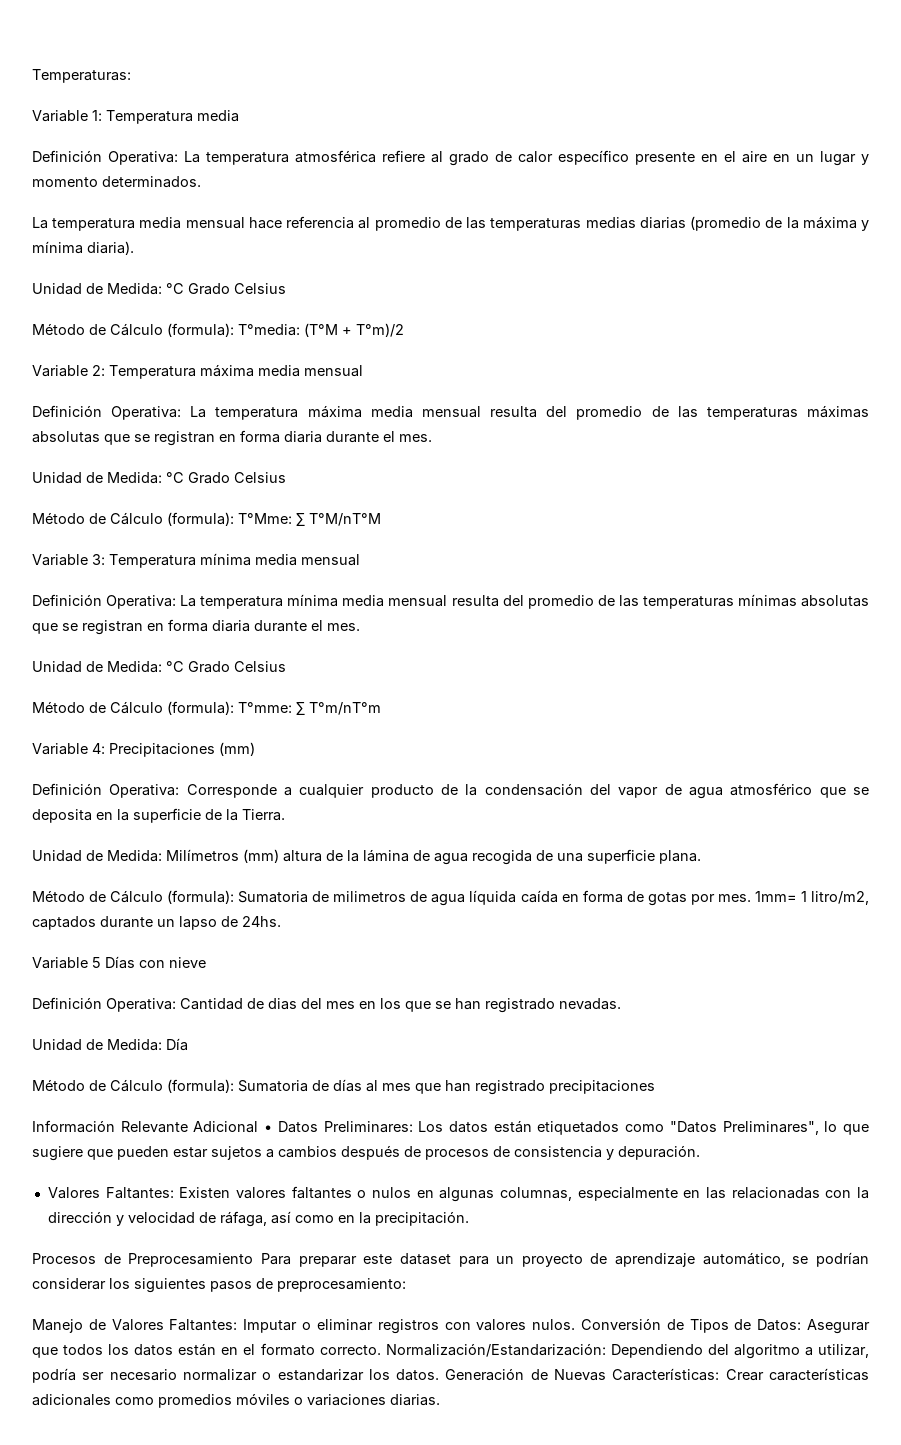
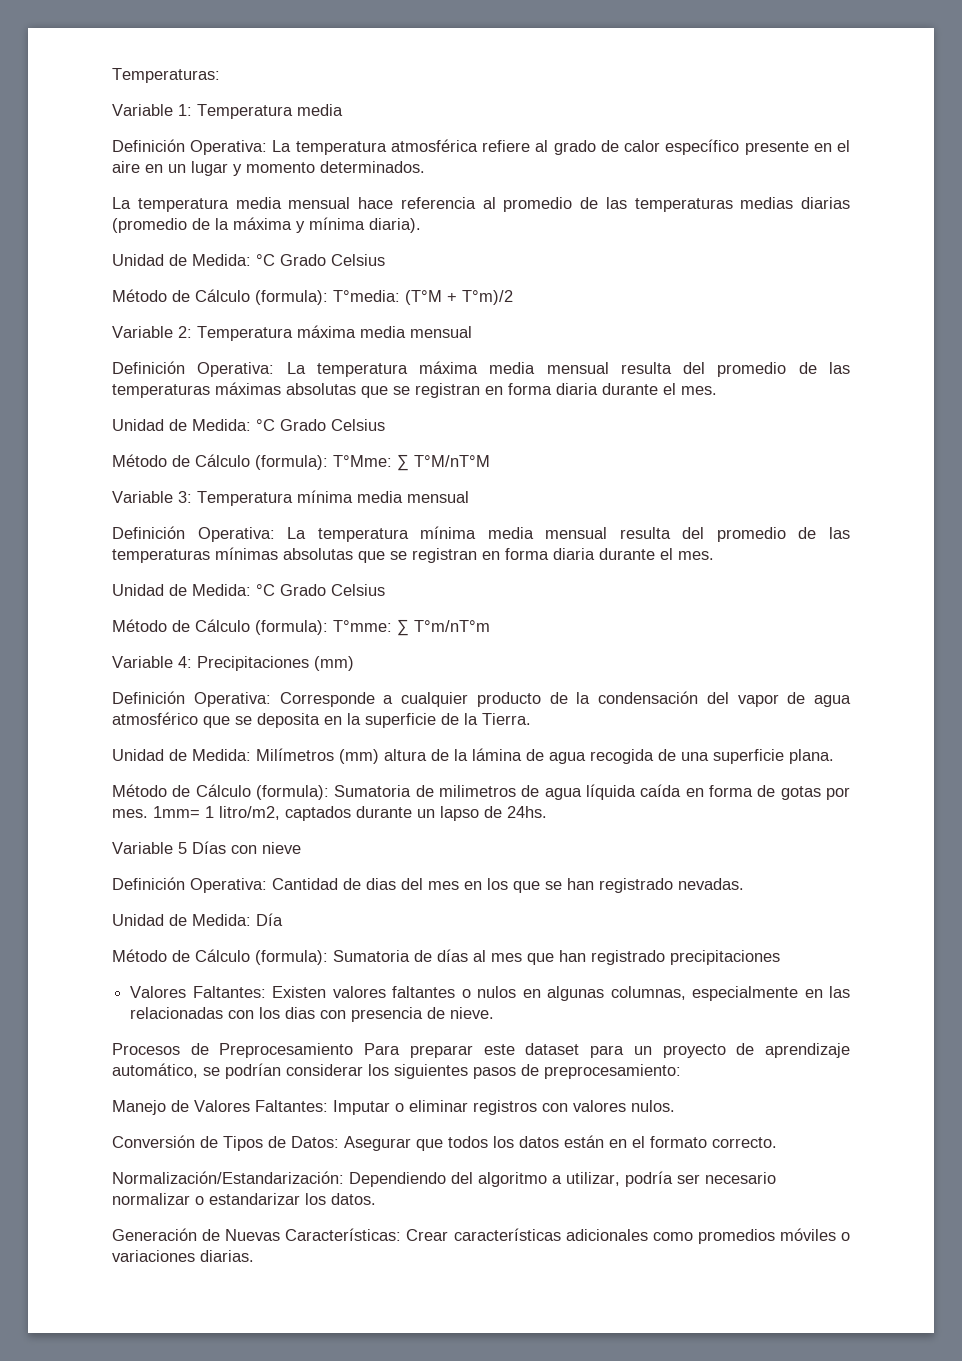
- Información Relevante Adicional • Datos Preliminares: Los datos están etiquetados como "Datos Preliminares", lo que sugiere que pueden estar sujetos a cambios después de procesos de consistencia y depuración.
- Valores Faltantes: Existen valores faltantes o nulos en algunas columnas, especialmente en las relacionadas con la dirección y velocidad de ráfaga, así como en la precipitación.
+ Valores Faltantes: Existen valores faltantes o nulos en algunas columnas, especialmente en las relacionadas con los dias con presencia de nieve.
- Manejo de Valores Faltantes: Imputar o eliminar registros con valores nulos. Conversión de Tipos de Datos: Asegurar que todos los datos están en el formato correcto. Normalización/Estandarización: Dependiendo del algoritmo a utilizar, podría ser necesario normalizar o estandarizar los datos. Generación de Nuevas Características: Crear características adicionales como promedios móviles o variaciones diarias.
+ Manejo de Valores Faltantes: Imputar o eliminar registros con valores nulos.
+ Conversión de Tipos de Datos: Asegurar que todos los datos están en el formato correcto.
+ Normalización/Estandarización: Dependiendo del algoritmo a utilizar, podría ser necesario normalizar o estandarizar los datos.
+ Generación de Nuevas Características: Crear características adicionales como promedios móviles o variaciones diarias.

